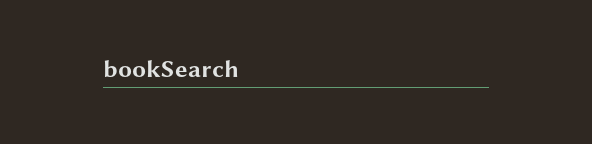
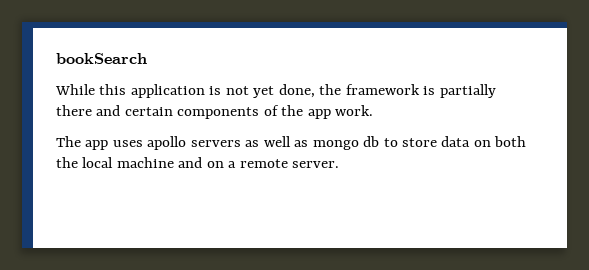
+ While this application is not yet done, the framework is partially there and certain components of the app work.
+ The app uses apollo servers as well as mongo db to store data on both the local machine and on a remote server.

